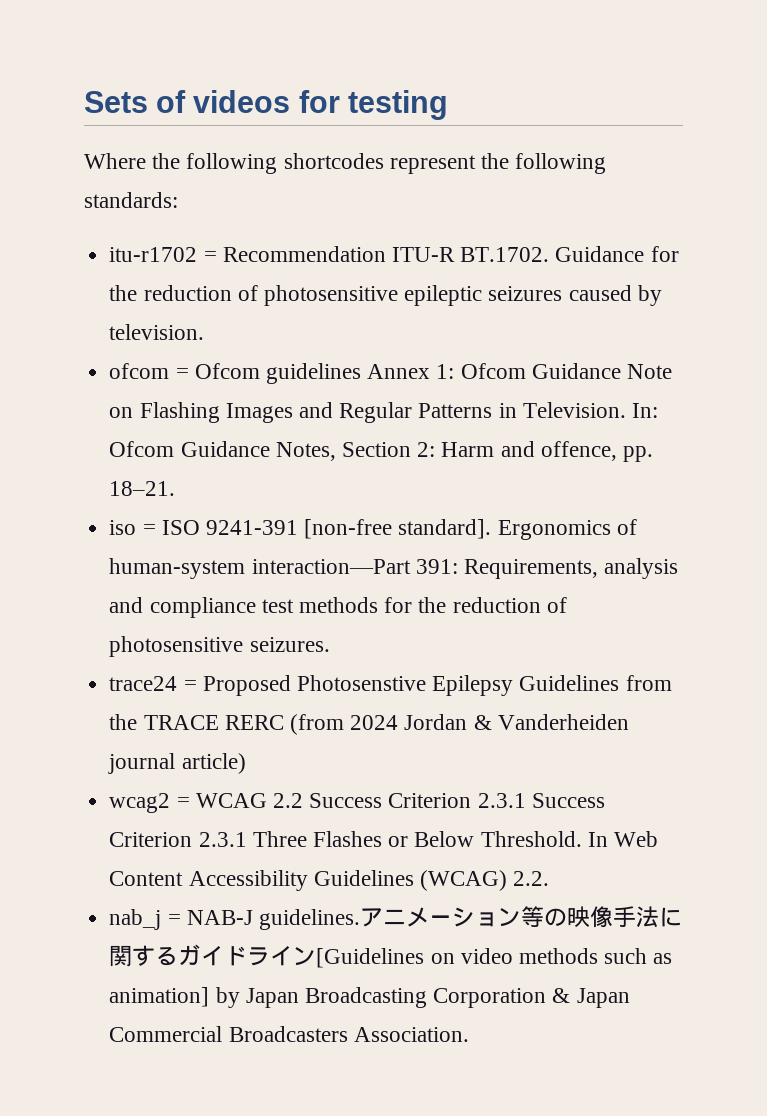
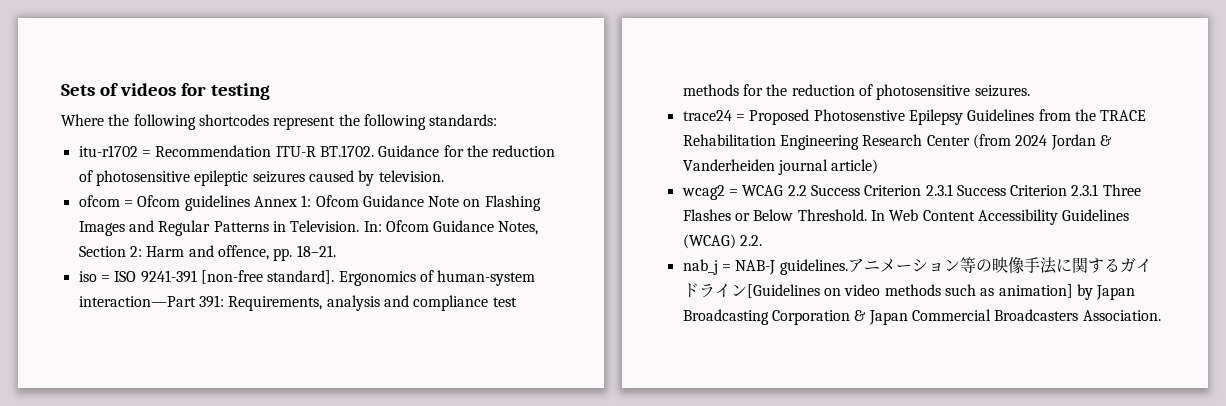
- trace24 = Proposed Photosenstive Epilepsy Guidelines from the TRACE RERC (from 2024 Jordan & Vanderheiden journal article)
+ trace24 = Proposed Photosenstive Epilepsy Guidelines from the TRACE Rehabilitation Engineering Research Center (from 2024 Jordan & Vanderheiden journal article)

